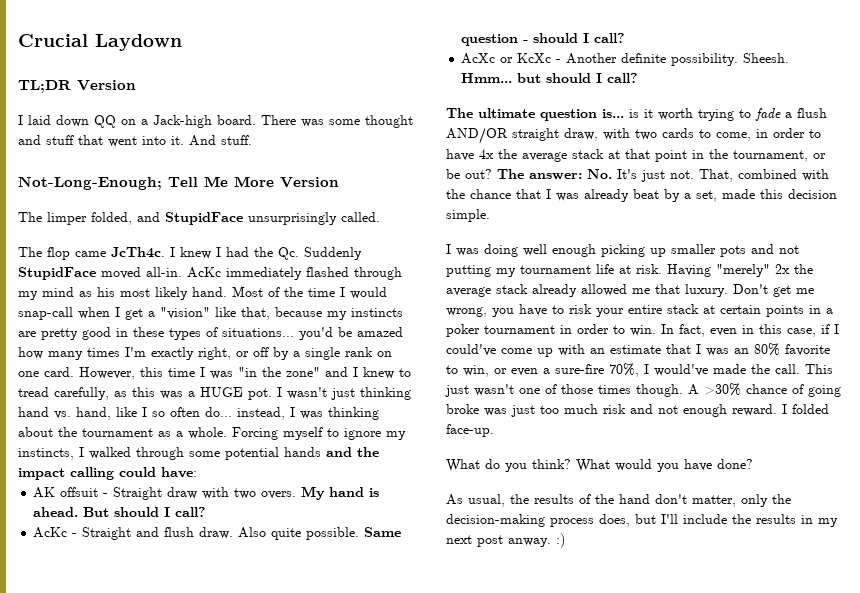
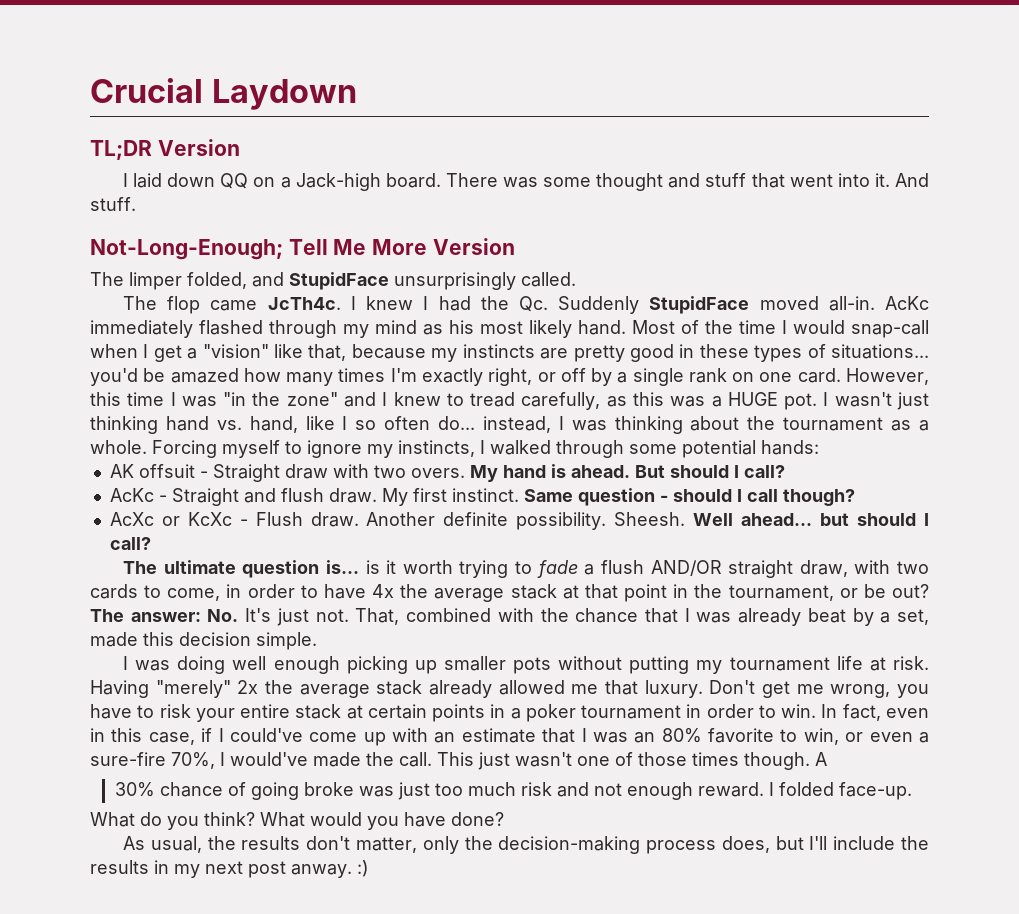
- Forcing myself to ignore my instincts, I walked through some potential hands and the impact calling could have:
+ Forcing myself to ignore my instincts, I walked through some potential hands:
- Also quite possible.
+ My first instinct.
- Same question - should I call?
+ Same question - should I call though?
- AcXc or KcXc - Another definite possibility.
+ AcXc or KcXc - Flush draw. Another definite possibility.
- Hmm... but should I call?
+ Well ahead... but should I call?
- I was doing well enough picking up smaller pots and not putting my tournament life at risk.
+ I was doing well enough picking up smaller pots without putting my tournament life at risk.
- A >30% chance of going broke was just too much risk and not enough reward.
+ A
+ 30% chance of going broke was just too much risk and not enough reward.
- As usual, the results of the hand don't matter, only the decision-making process does, but I'll include the results in my next post anway. :)
+ As usual, the results don't matter, only the decision-making process does, but I'll include the results in my next post anway. :)

